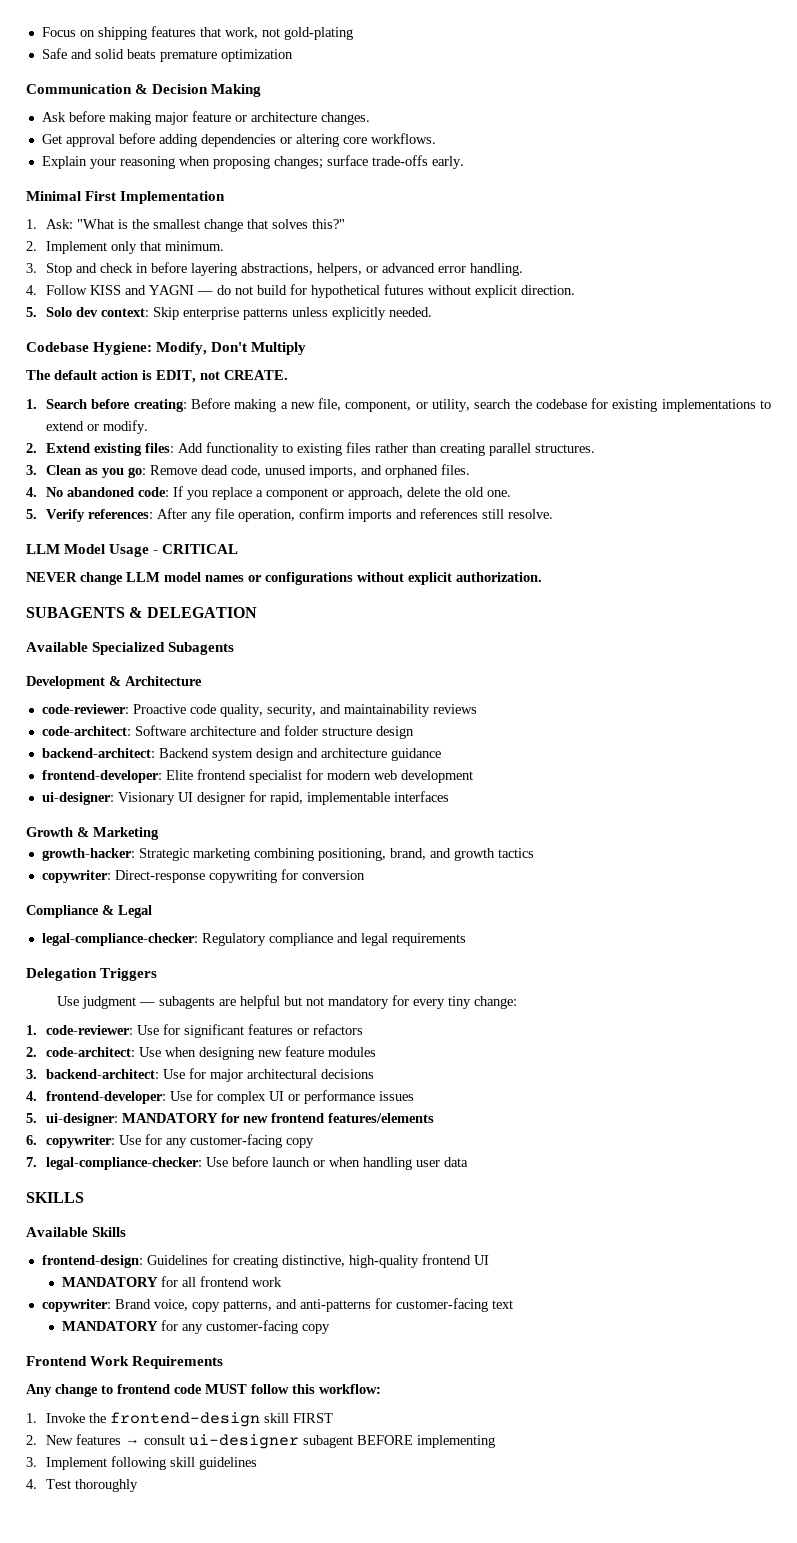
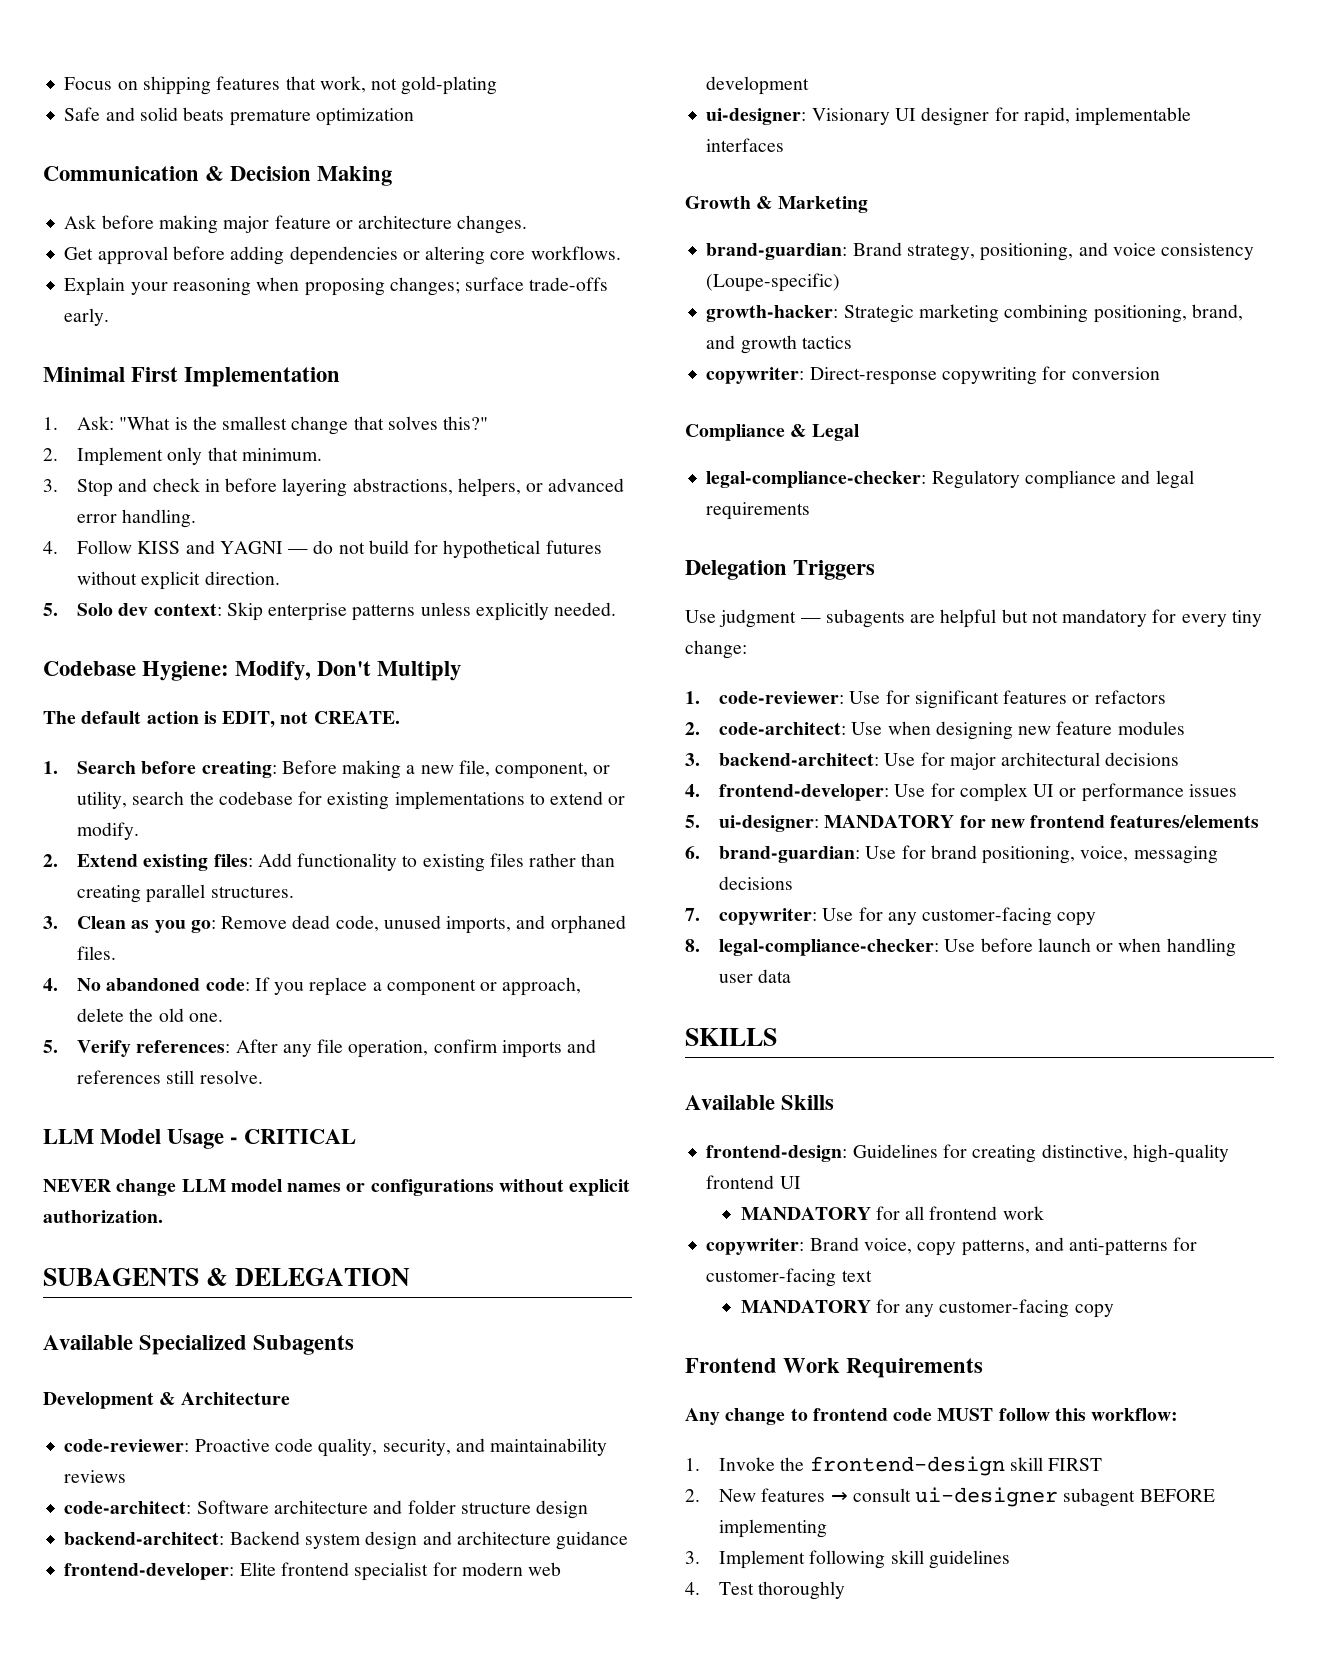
+ brand-guardian: Brand strategy, positioning, and voice consistency (Loupe-specific)
- 6. copywriter: Use for any customer-facing copy
+ 6. brand-guardian: Use for brand positioning, voice, messaging decisions
+ 7. copywriter: Use for any customer-facing copy
- 7. legal-compliance-checker: Use before launch or when handling user data
+ 8. legal-compliance-checker: Use before launch or when handling user data

